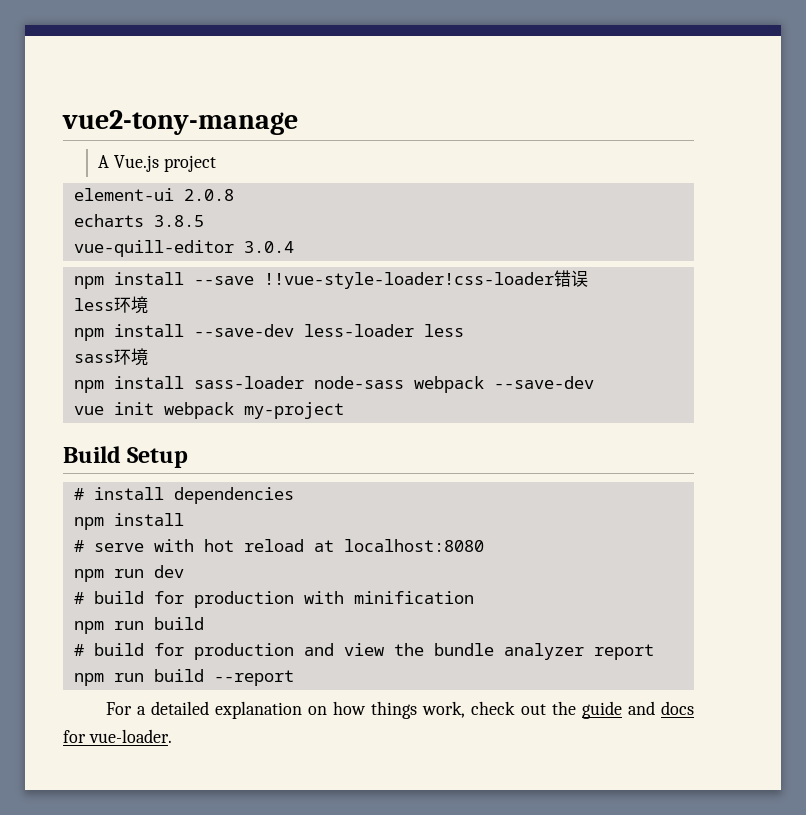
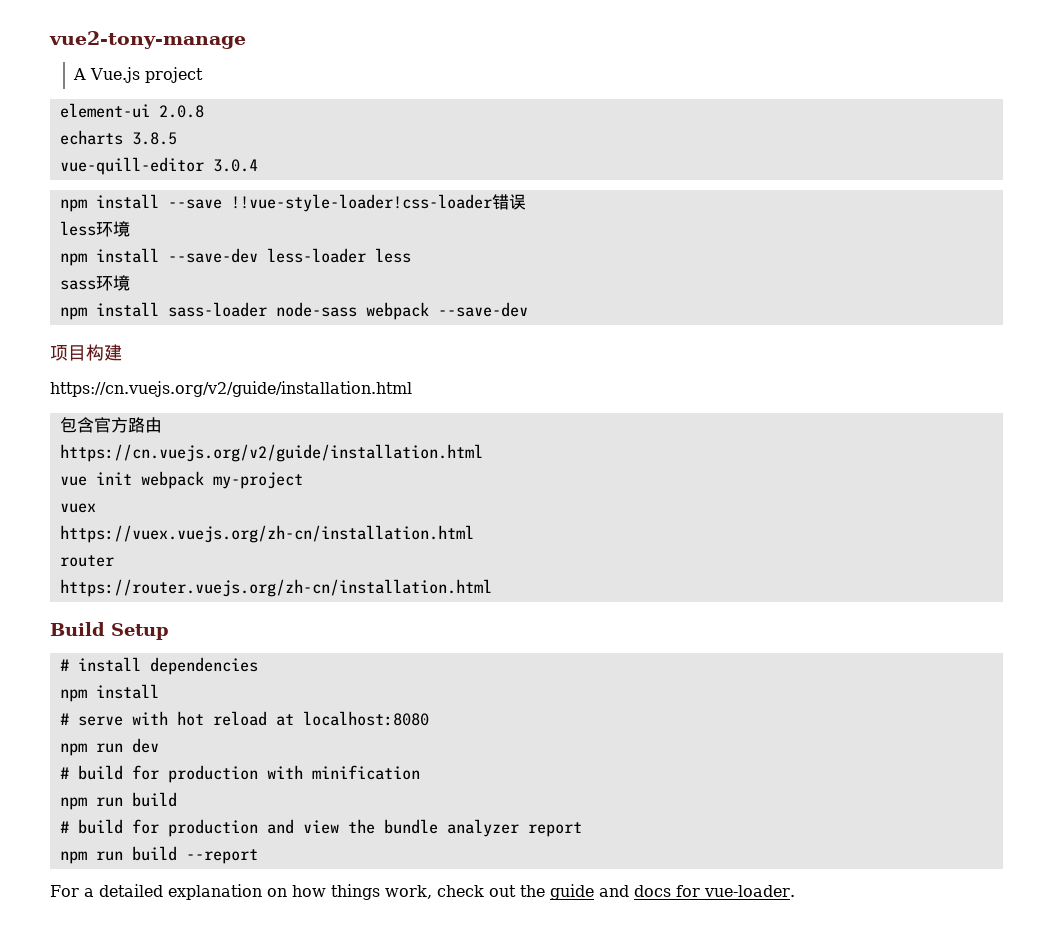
+ 项目构建
+ https://cn.vuejs.org/v2/guide/installation.html
+ 包含官方路由
+ https://cn.vuejs.org/v2/guide/installation.html
+ vuex
+ https://vuex.vuejs.org/zh-cn/installation.html
+ router
+ https://router.vuejs.org/zh-cn/installation.html

